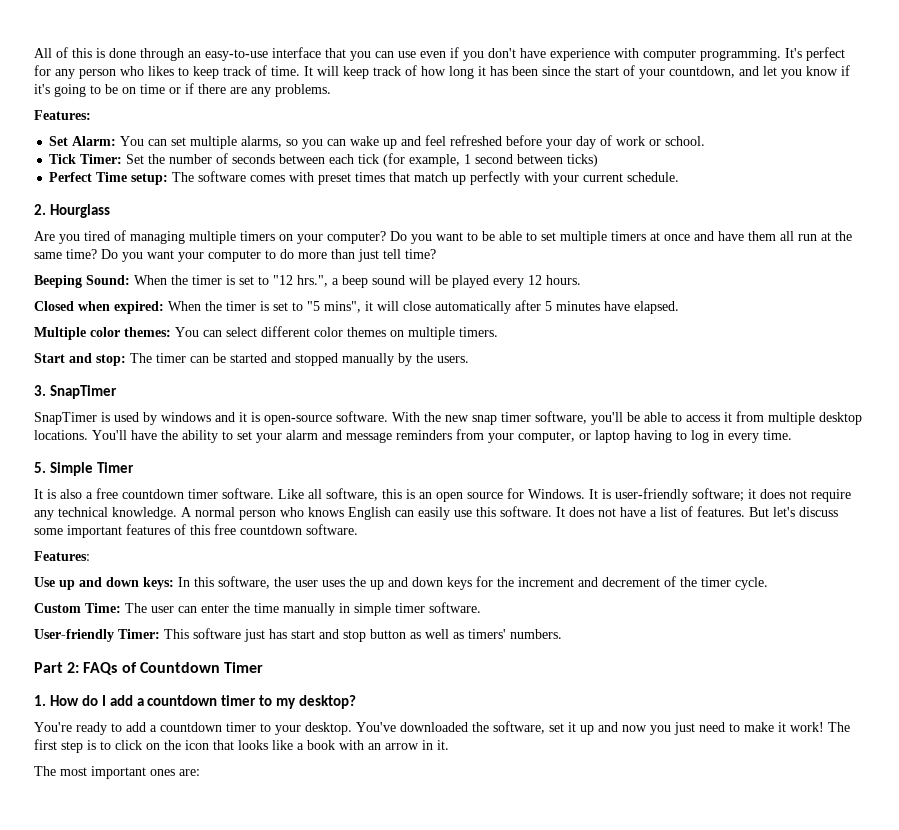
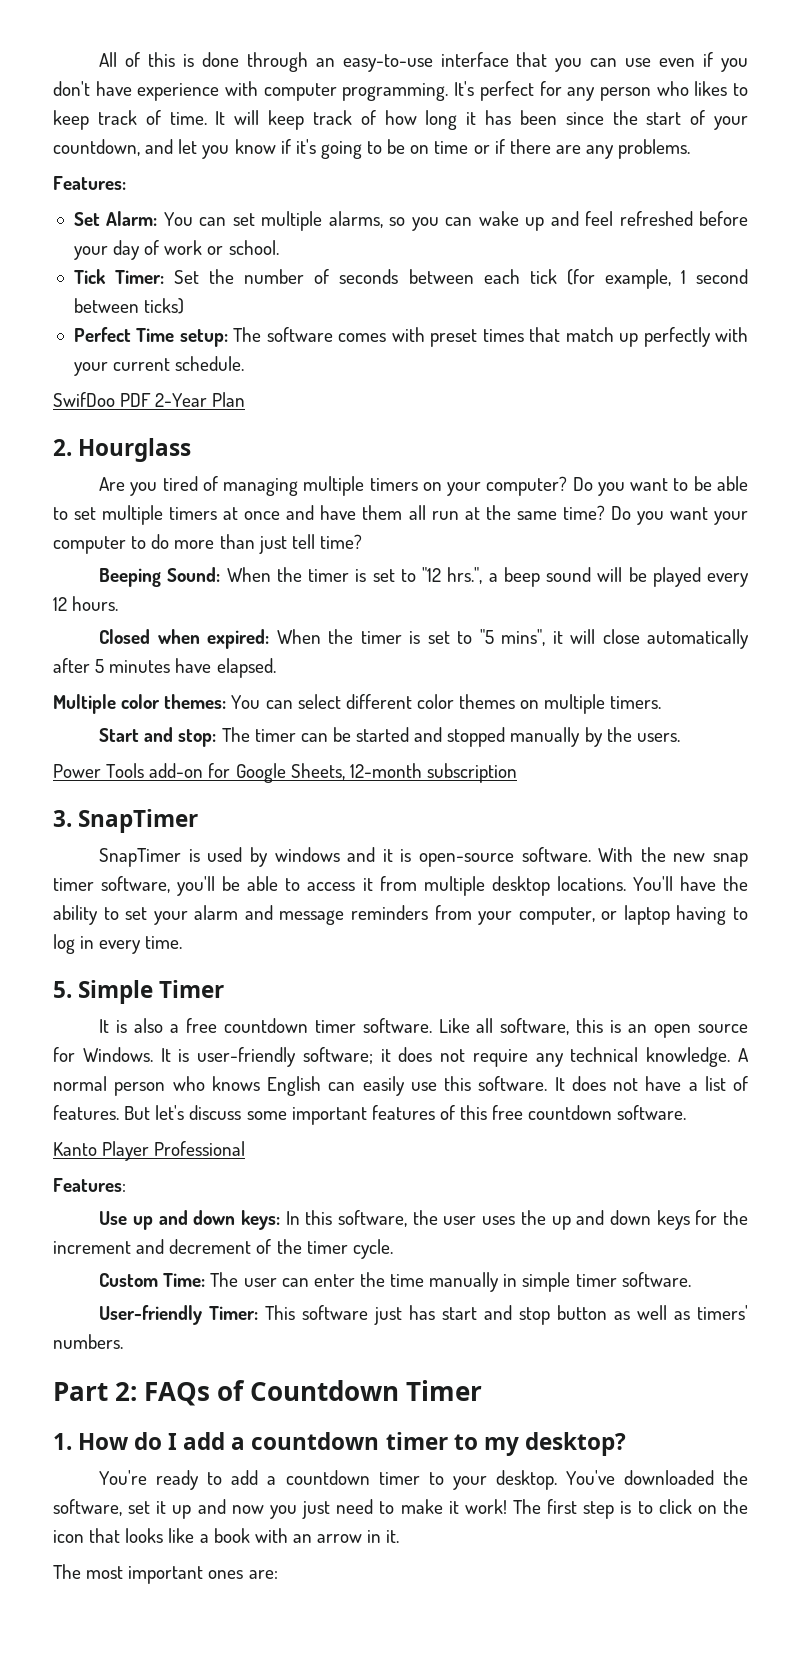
+ SwifDoo PDF 2-Year Plan
+ Power Tools add-on for Google Sheets, 12-month subscription
+ Kanto Player Professional

